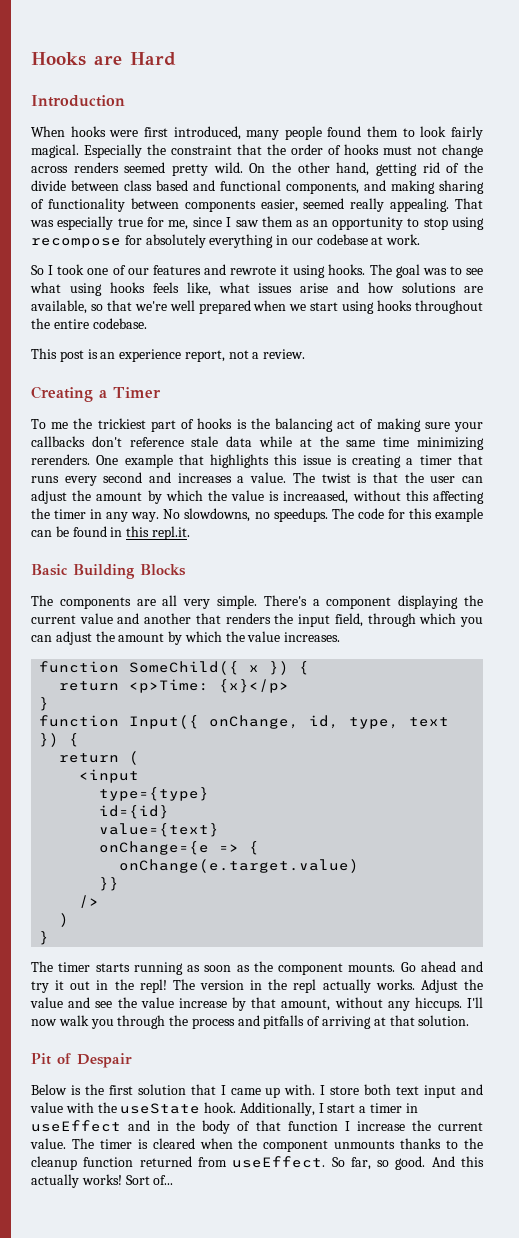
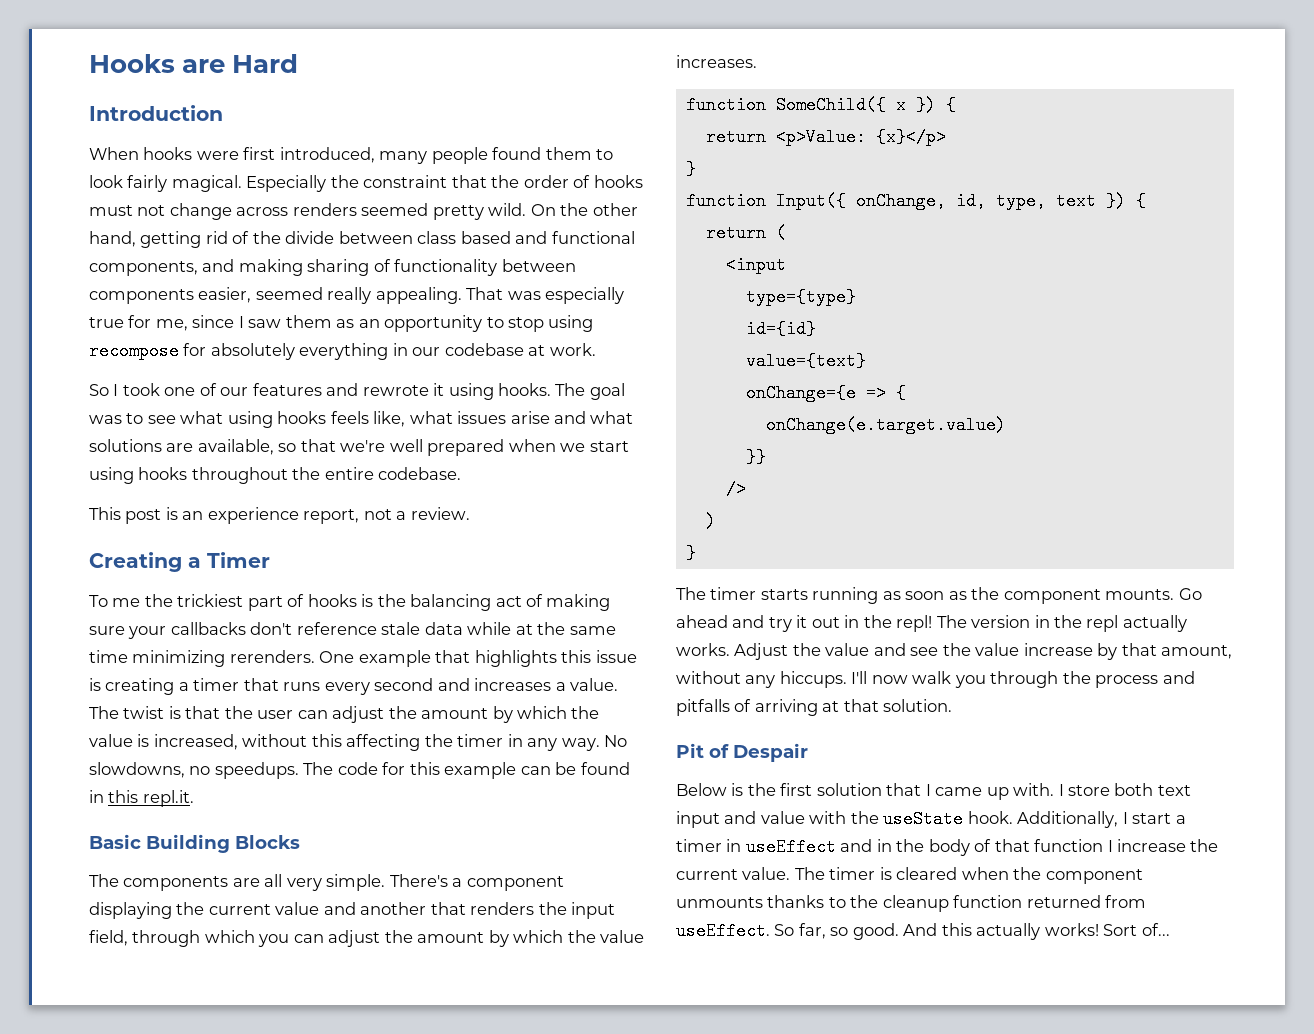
- The goal was to see what using hooks feels like, what issues arise and how solutions are available, so that we're well prepared when we start using hooks throughout the entire codebase.
+ The goal was to see what using hooks feels like, what issues arise and what solutions are available, so that we're well prepared when we start using hooks throughout the entire codebase.
- The twist is that the user can adjust the amount by which the value is increaased, without this affecting the timer in any way.
+ The twist is that the user can adjust the amount by which the value is increased, without this affecting the timer in any way.
- return <p>Time: {x}</p>
+ return <p>Value: {x}</p>

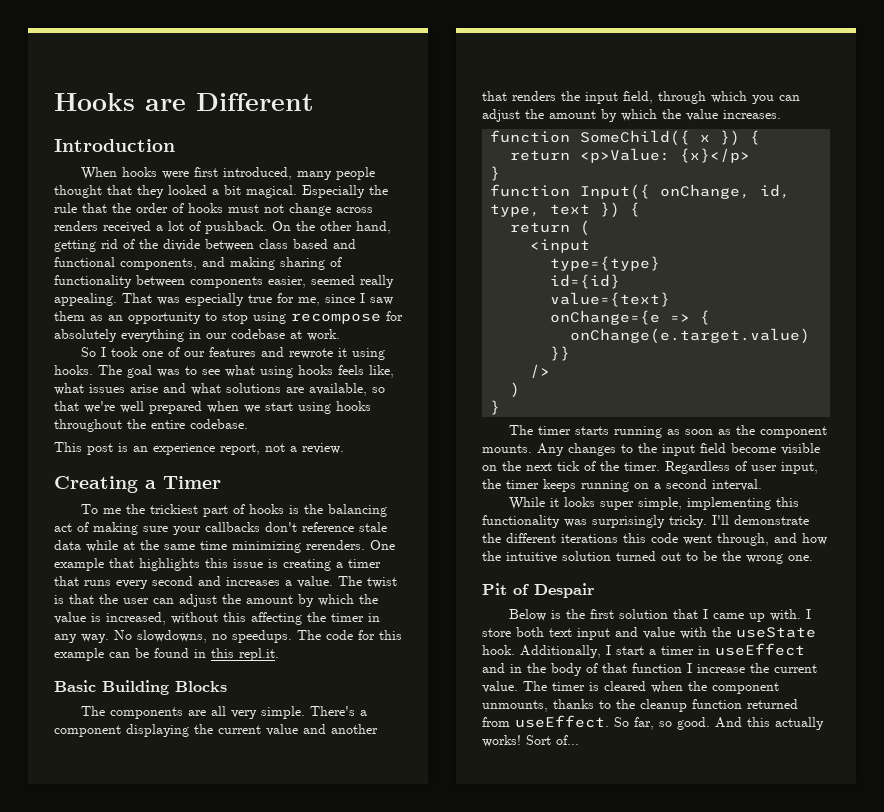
- Hooks are Hard
+ Hooks are Different
- When hooks were first introduced, many people found them to look fairly magical.
+ When hooks were first introduced, many people thought that they looked a bit magical.
- Especially the constraint that the order of hooks must not change across renders seemed pretty wild.
+ Especially the rule that the order of hooks must not change across renders received a lot of pushback.
- Go ahead and try it out in the repl! The version in the repl actually works. Adjust the value and see the value increase by that amount, without any hiccups. I'll now walk you through the process and pitfalls of arriving at that solution.
+ Any changes to the input field become visible on the next tick of the timer. Regardless of user input, the timer keeps running on a second interval.
+ While it looks super simple, implementing this functionality was surprisingly tricky. I'll demonstrate the different iterations this code went through, and how the intuitive solution turned out to be the wrong one.
- The timer is cleared when the component unmounts thanks to the cleanup function returned from useEffect.
+ The timer is cleared when the component unmounts, thanks to the cleanup function returned from useEffect.

